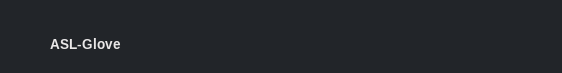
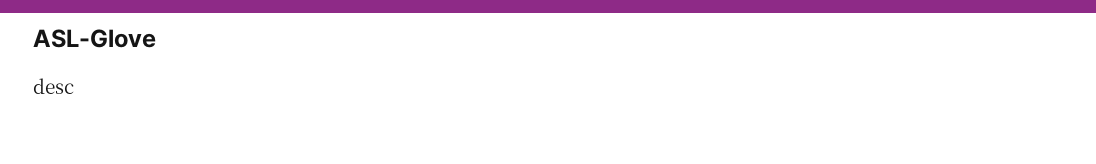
+ desc

